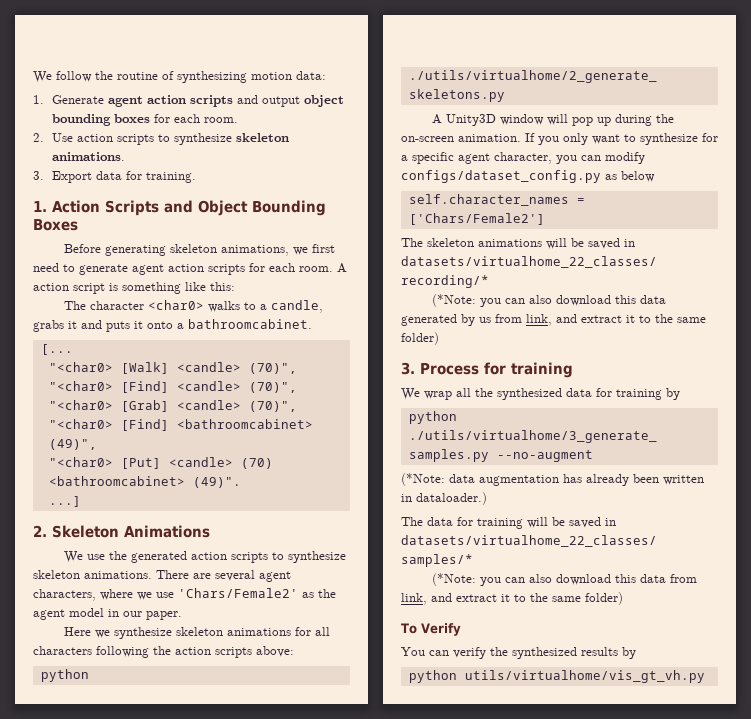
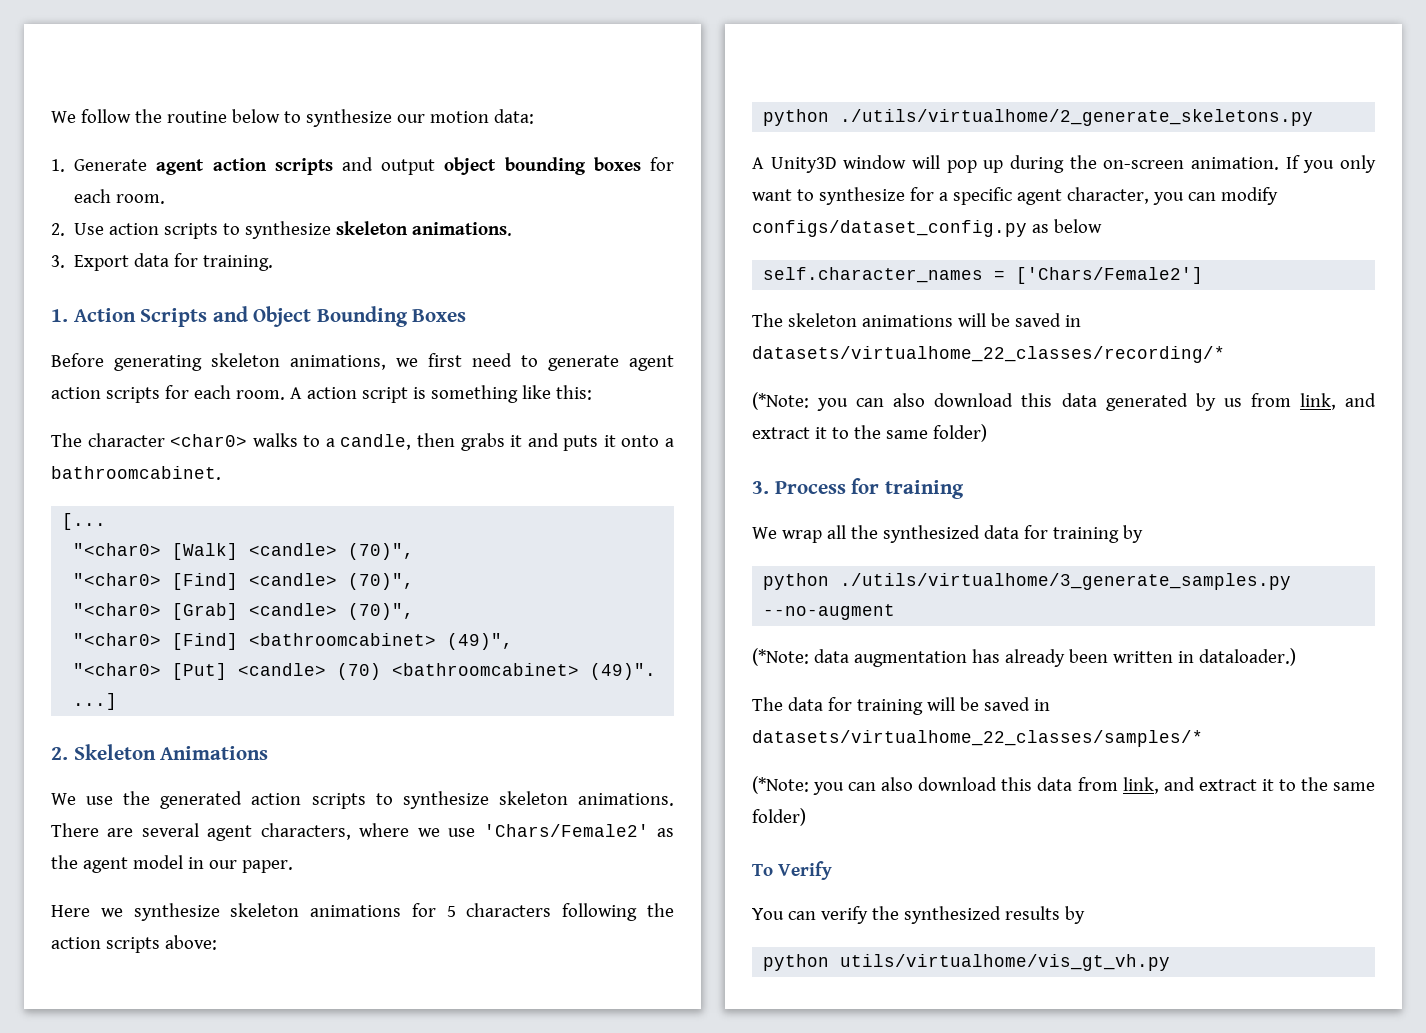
- We follow the routine of synthesizing motion data:
+ We follow the routine below to synthesize our motion data:
- The character <char0> walks to a candle, grabs it and puts it onto a bathroomcabinet.
+ The character <char0> walks to a candle, then grabs it and puts it onto a bathroomcabinet.
- Here we synthesize skeleton animations for all characters following the action scripts above:
+ Here we synthesize skeleton animations for 5 characters following the action scripts above:

